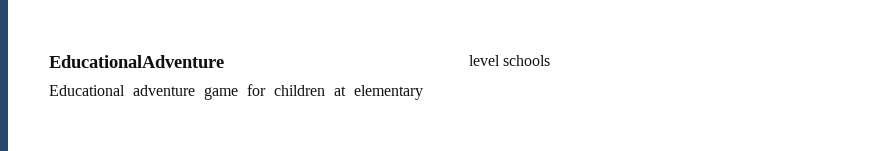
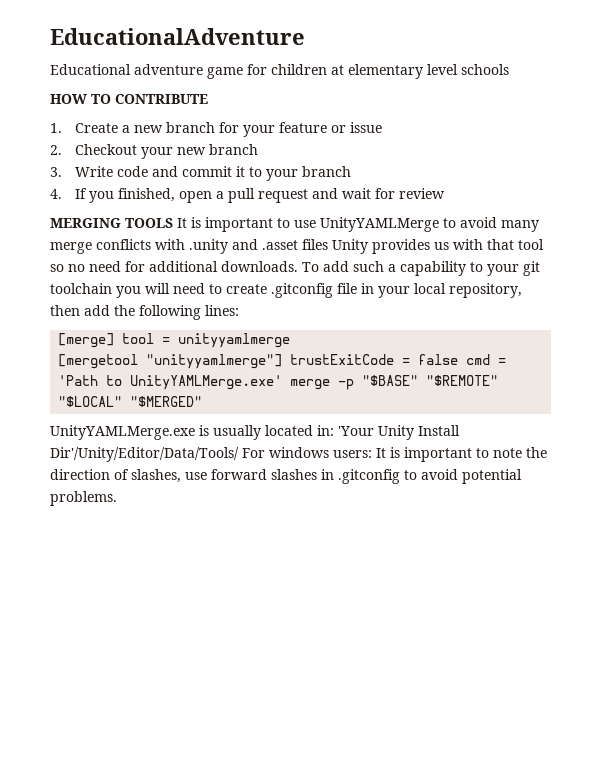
+ HOW TO CONTRIBUTE
+ 1. Create a new branch for your feature or issue
+ 2. Checkout your new branch
+ 3. Write code and commit it to your branch
+ 4. If you finished, open a pull request and wait for review
+ MERGING TOOLS It is important to use UnityYAMLMerge to avoid many merge conflicts with .unity and .asset files Unity provides us with that tool so no need for additional downloads. To add such a capability to your git toolchain you will need to create .gitconfig file in your local repository, then add the following lines:
+ [merge] tool = unityyamlmerge
+ [mergetool "unityyamlmerge"] trustExitCode = false cmd = 'Path to UnityYAMLMerge.exe' merge -p "$BASE" "$REMOTE" "$LOCAL" "$MERGED"
+ UnityYAMLMerge.exe is usually located in: 'Your Unity Install Dir'/Unity/Editor/Data/Tools/ For windows users: It is important to note the direction of slashes, use forward slashes in .gitconfig to avoid potential problems.

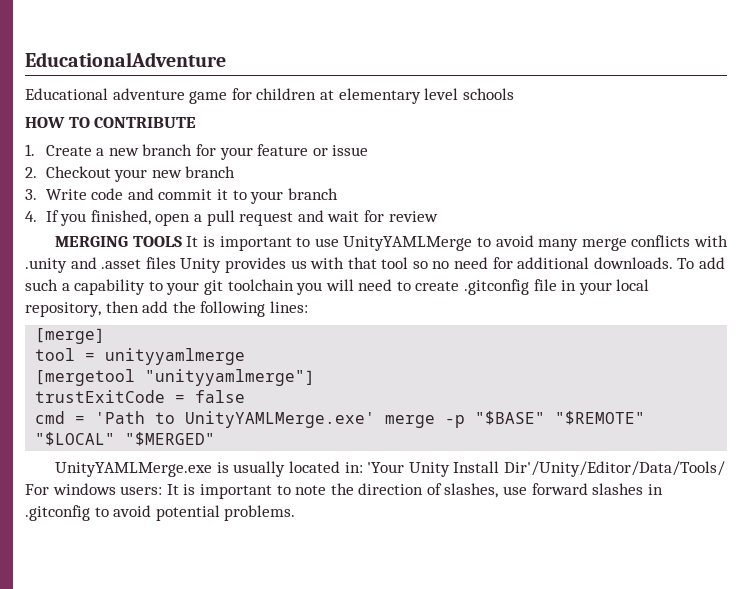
- [merge] tool = unityyamlmerge
+ [merge]
+ tool = unityyamlmerge
- [mergetool "unityyamlmerge"] trustExitCode = false cmd = 'Path to UnityYAMLMerge.exe' merge -p "$BASE" "$REMOTE" "$LOCAL" "$MERGED"
+ [mergetool "unityyamlmerge"]
+ trustExitCode = false
+ cmd = 'Path to UnityYAMLMerge.exe' merge -p "$BASE" "$REMOTE" "$LOCAL" "$MERGED"

